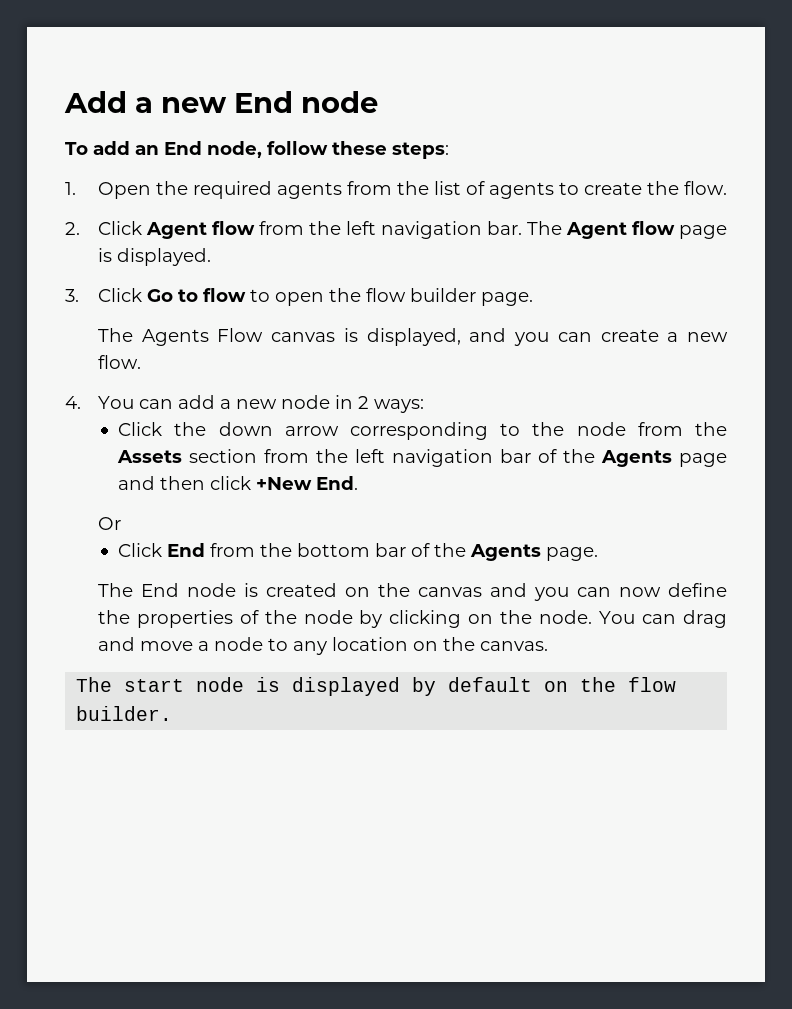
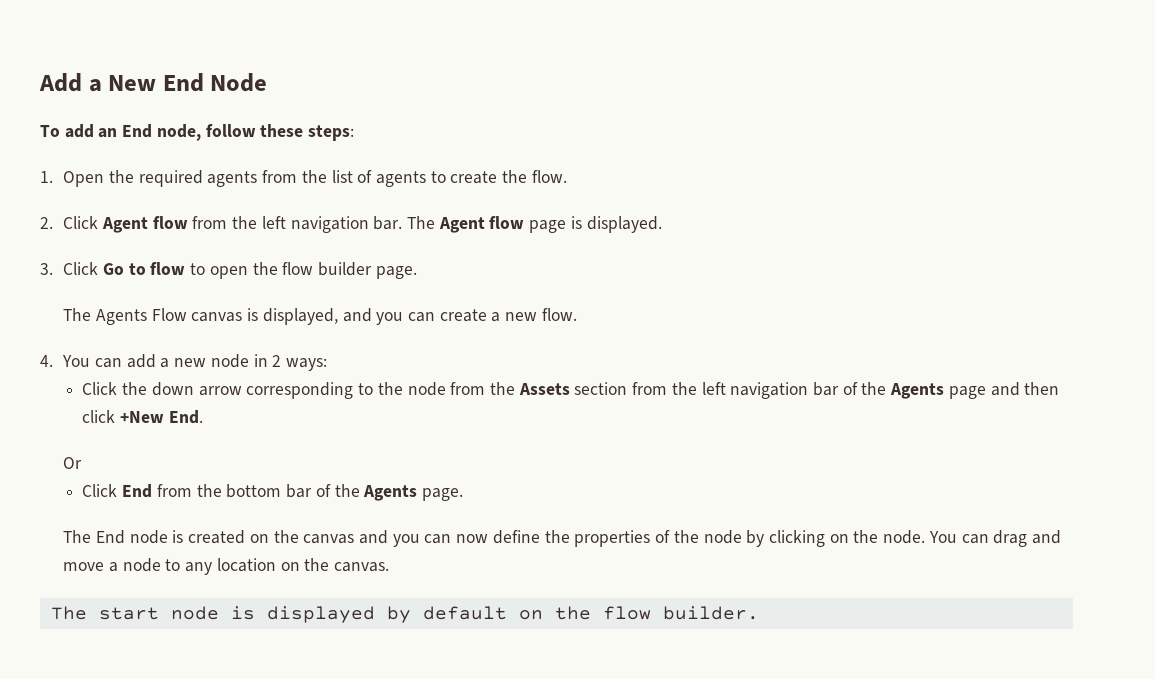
- Add a new End node
+ Add a New End Node

